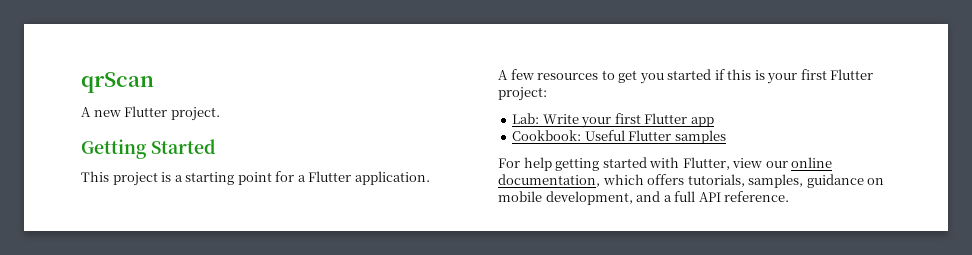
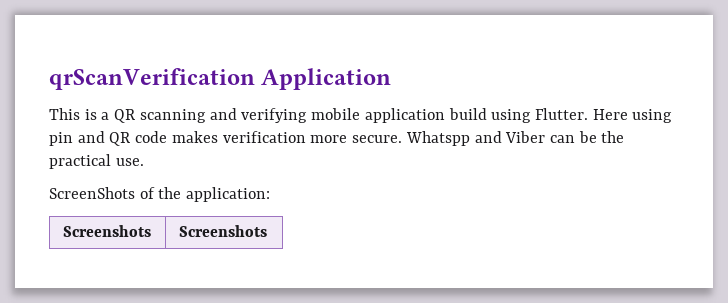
- qrScan
- A new Flutter project.
- Getting Started
+ qrScanVerification Application
- This project is a starting point for a Flutter application.
- A few resources to get you started if this is your first Flutter project:
- Lab: Write your first Flutter app
- Cookbook: Useful Flutter samples
- For help getting started with Flutter, view our online documentation, which offers tutorials, samples, guidance on mobile development, and a full API reference.
+ This is a QR scanning and verifying mobile application build using Flutter. Here using pin and QR code makes verification more secure. Whatspp and Viber can be the practical use.
+ ScreenShots of the application:
+ Screenshots | Screenshots

